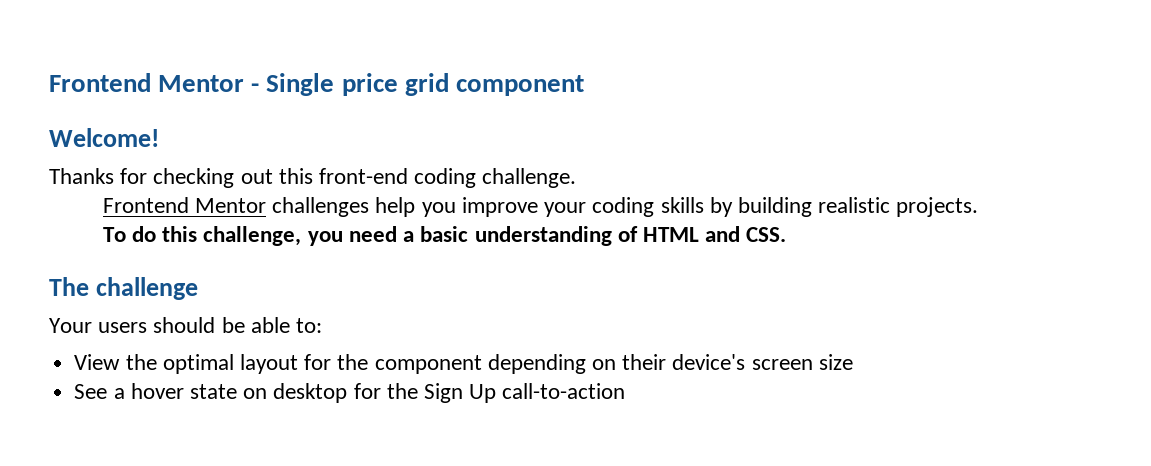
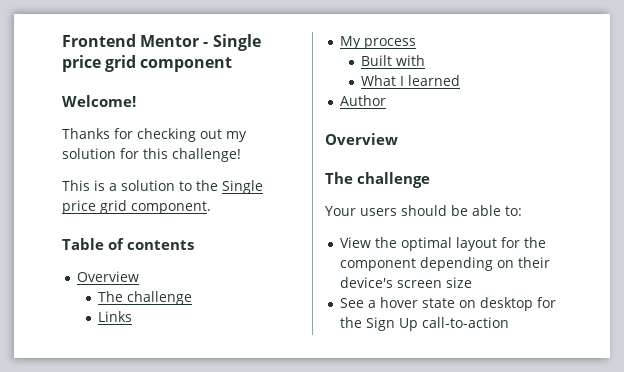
- Thanks for checking out this front-end coding challenge.
- Frontend Mentor challenges help you improve your coding skills by building realistic projects.
- To do this challenge, you need a basic understanding of HTML and CSS.
+ Thanks for checking out my solution for this challenge!
+ This is a solution to the Single price grid component.
+ Table of contents
+ Overview
+ The challenge
+ Links
+ My process
+ Built with
+ What I learned
+ Author
+ Overview

